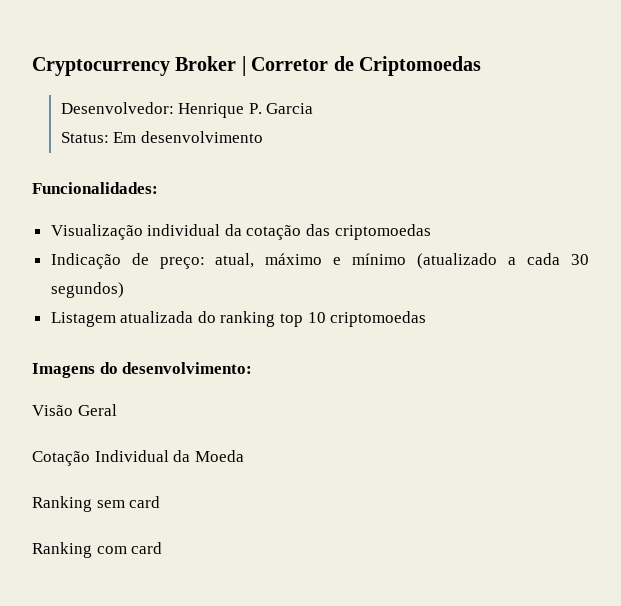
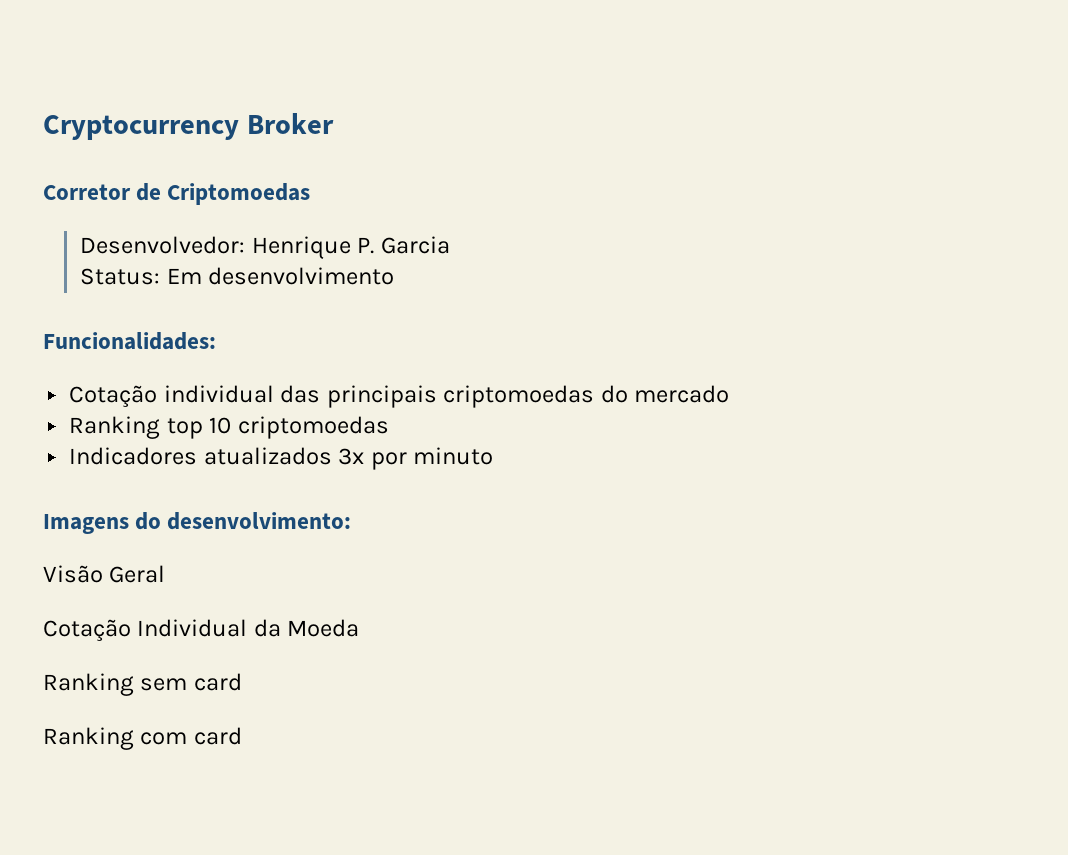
- Cryptocurrency Broker | Corretor de Criptomoedas
+ Cryptocurrency Broker
+ Corretor de Criptomoedas
- Visualização individual da cotação das criptomoedas
- Indicação de preço: atual, máximo e mínimo (atualizado a cada 30 segundos)
- Listagem atualizada do ranking top 10 criptomoedas
+ Cotação individual das principais criptomoedas do mercado
+ Ranking top 10 criptomoedas
+ Indicadores atualizados 3x por minuto

